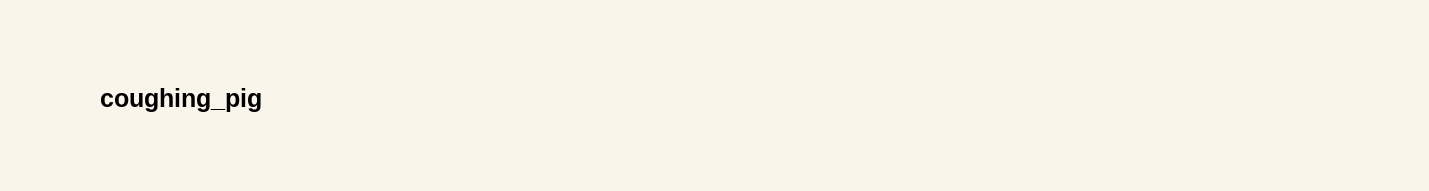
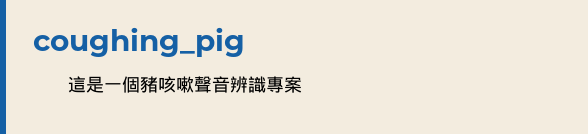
+ 這是一個豬咳嗽聲音辨識專案

